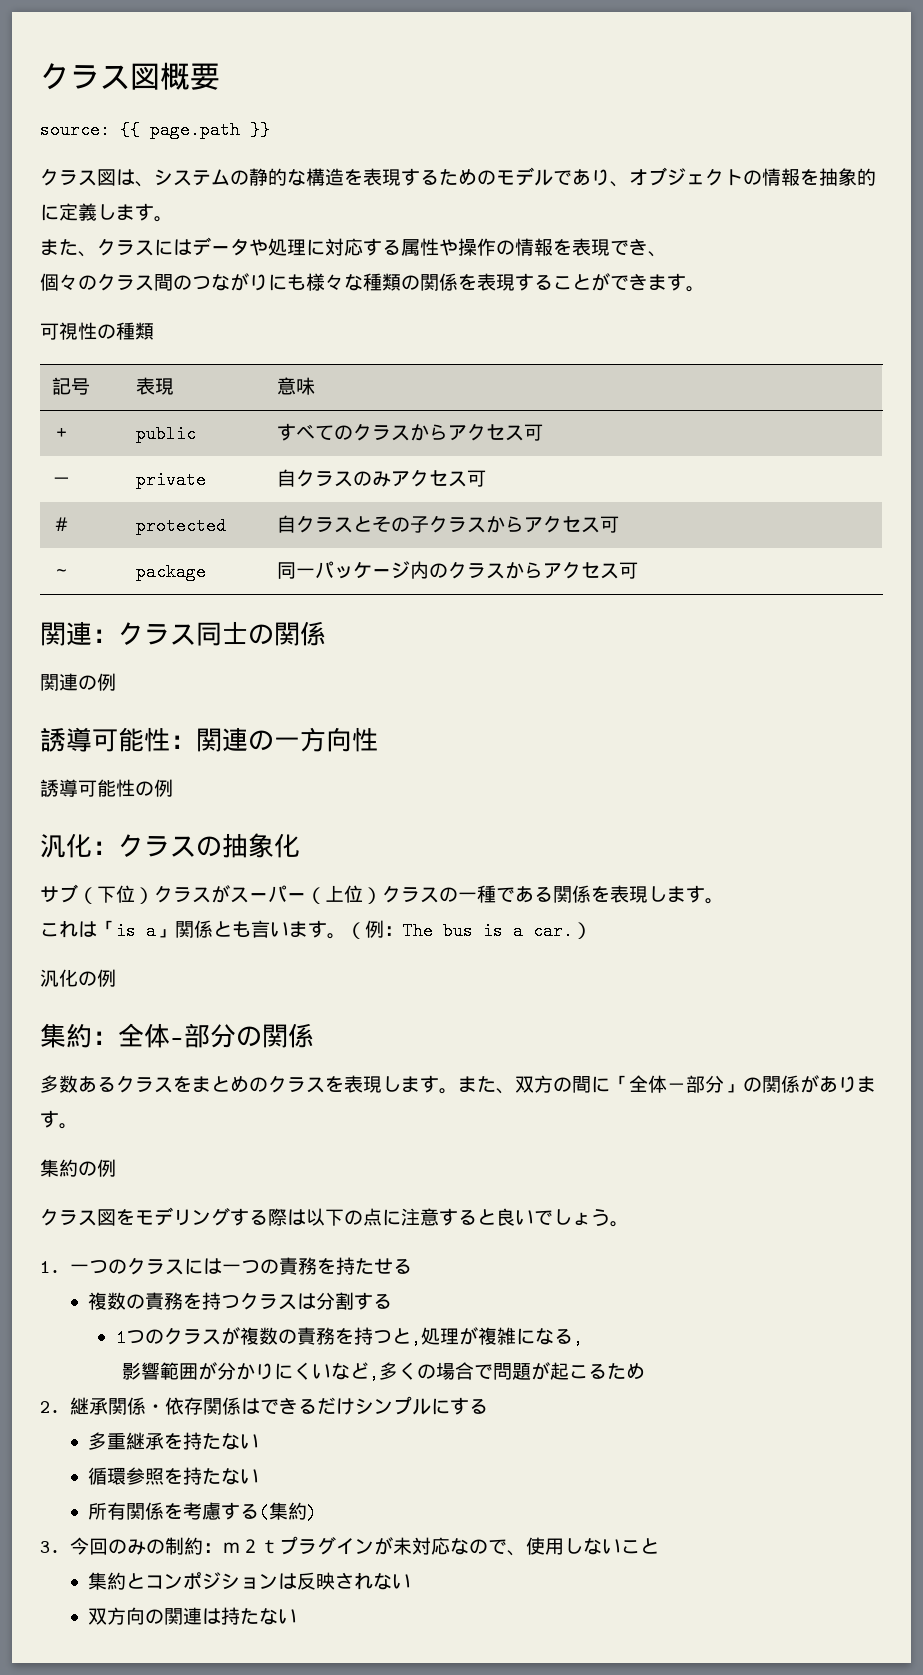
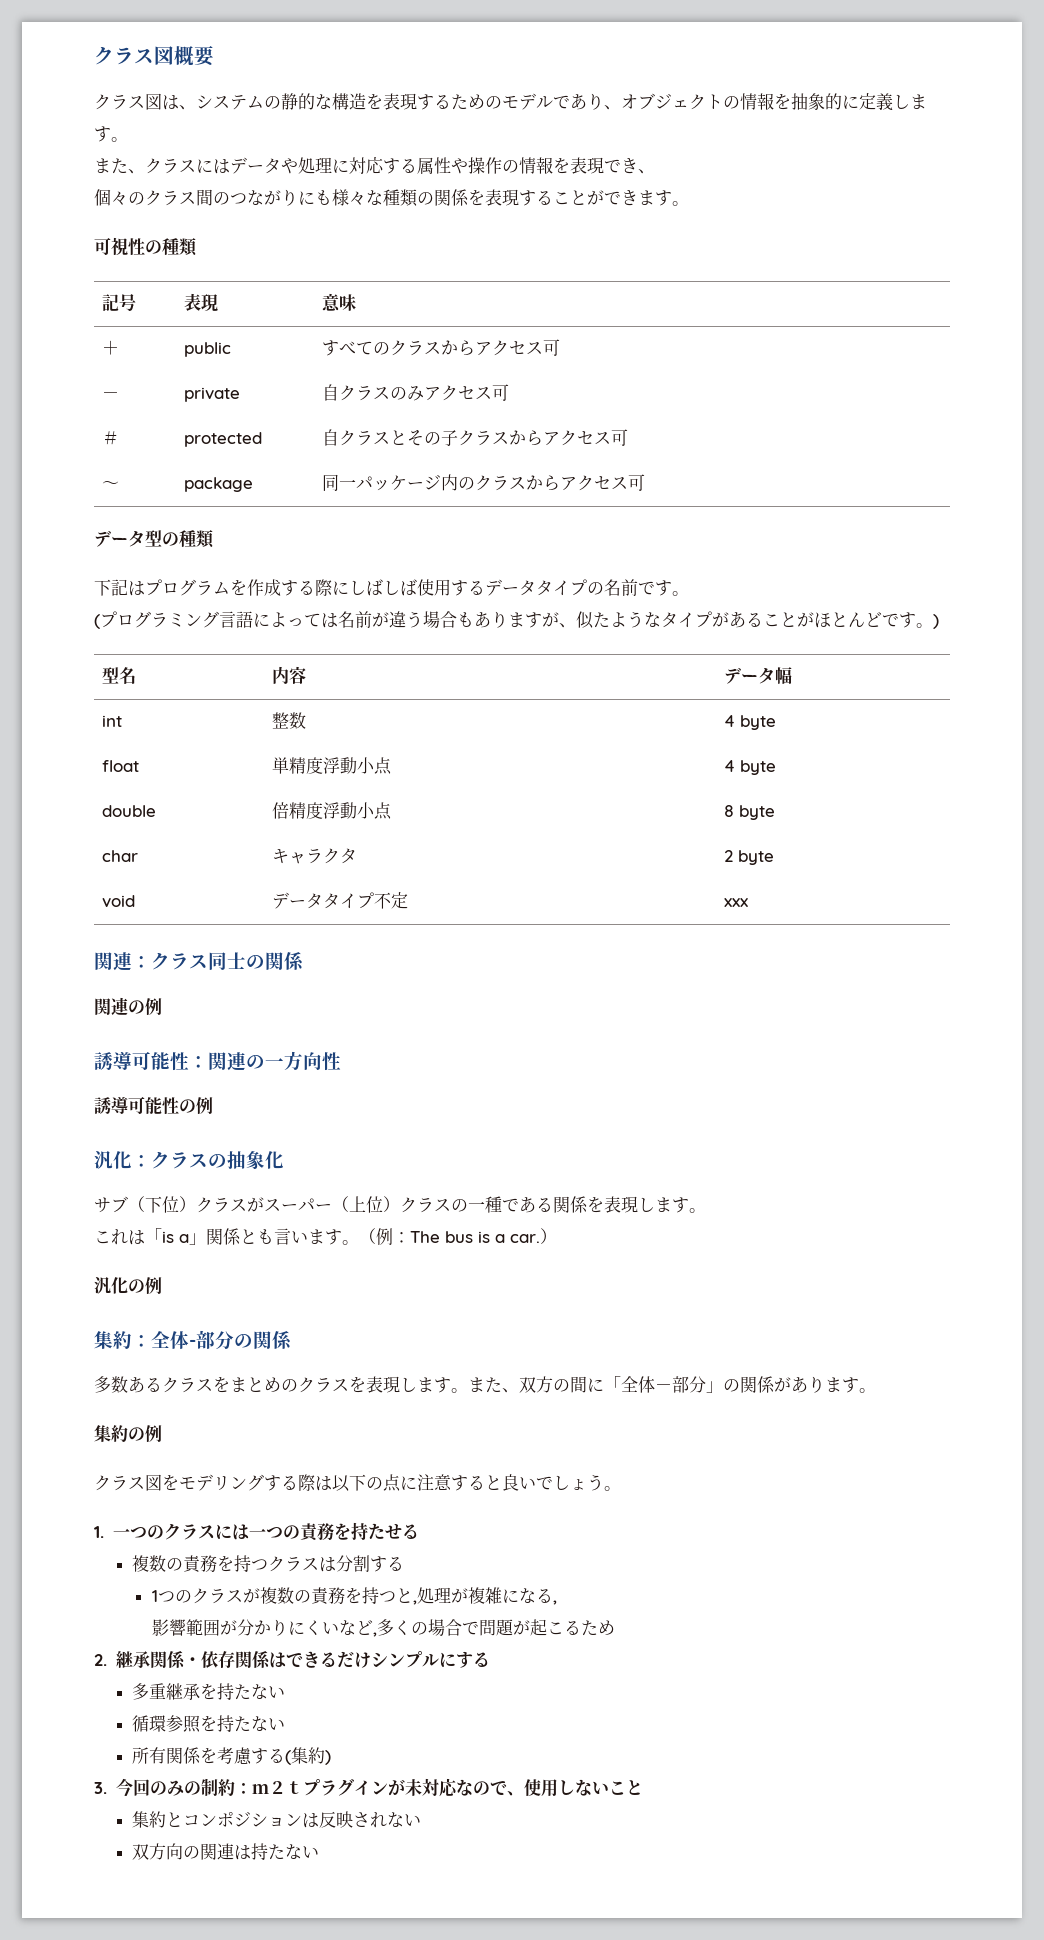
- source: {{ page.path }}
+ データ型の種類
+ 下記はプログラムを作成する際にしばしば使用するデータタイプの名前です。
+ (プログラミング言語によっては名前が違う場合もありますが、似たようなタイプがあることがほとんどです。)
+ 型名 | 内容 | データ幅
+ int | 整数 | 4 byte
+ float | 単精度浮動小点 | 4 byte
+ double | 倍精度浮動小点 | 8 byte
+ char | キャラクタ | 2 byte
+ void | データタイプ不定 | xxx

